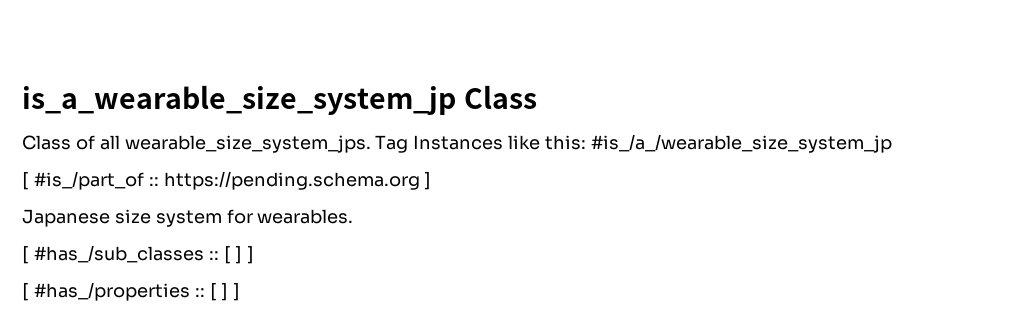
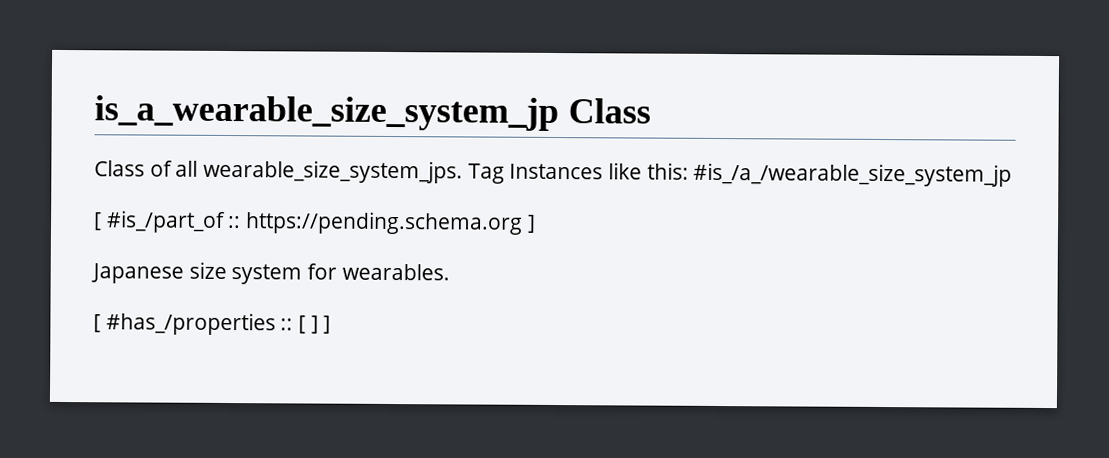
- [ #has_/sub_classes :: [ ] ]

